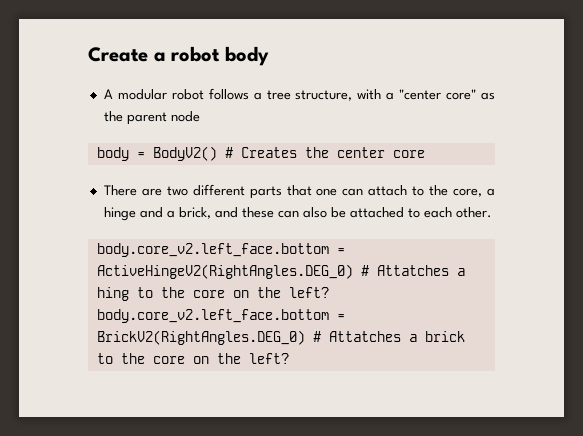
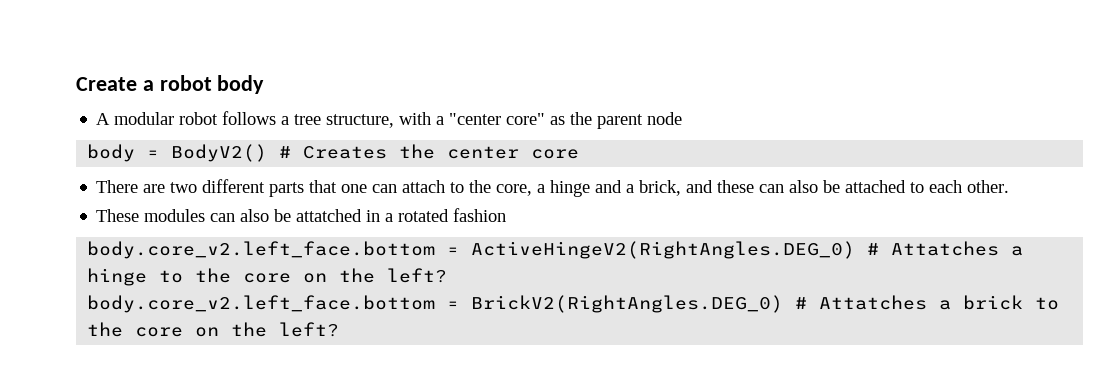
+ These modules can also be attatched in a rotated fashion
- body.core_v2.left_face.bottom = ActiveHingeV2(RightAngles.DEG_0) # Attatches a hing to the core on the left?
+ body.core_v2.left_face.bottom = ActiveHingeV2(RightAngles.DEG_0) # Attatches a hinge to the core on the left?

